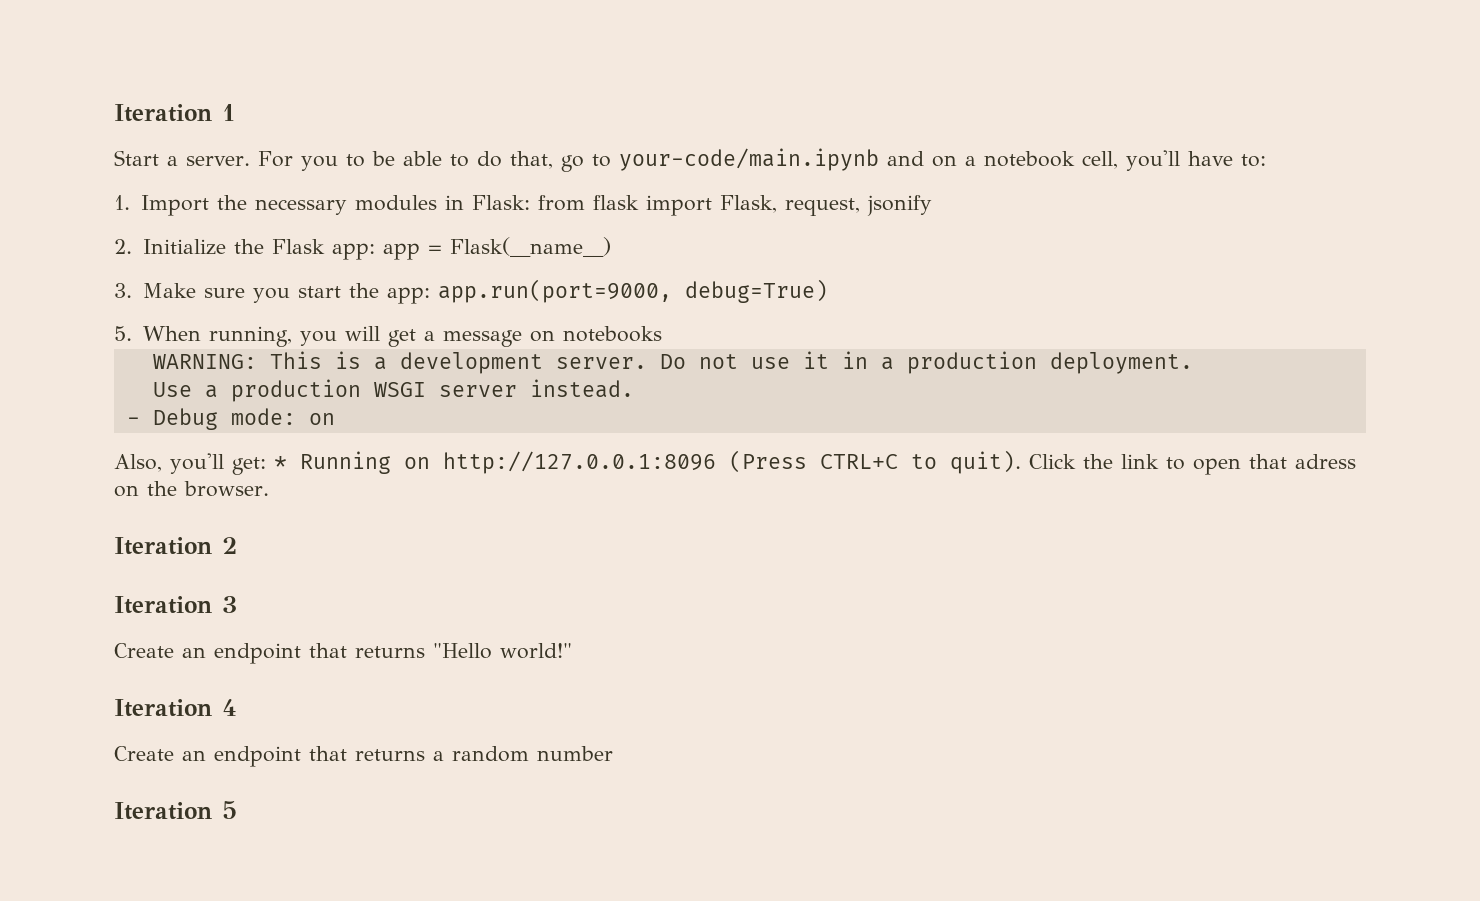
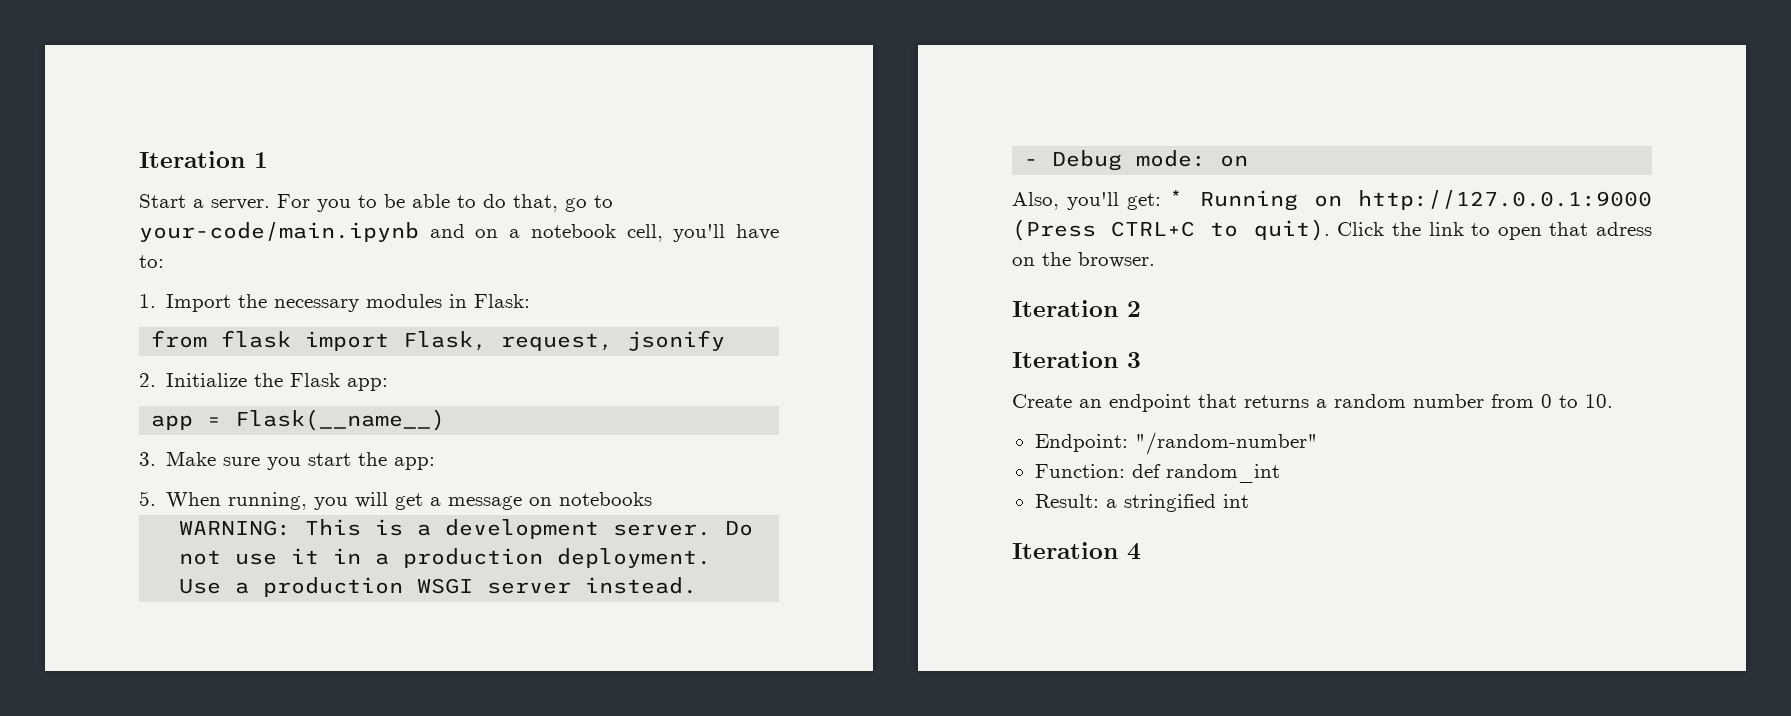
- 1. Import the necessary modules in Flask: from flask import Flask, request, jsonify
+ 1. Import the necessary modules in Flask:
+ from flask import Flask, request, jsonify
- 2. Initialize the Flask app: app = Flask(__name__)
+ 2. Initialize the Flask app:
+ app = Flask(__name__)
- 3. Make sure you start the app: app.run(port=9000, debug=True)
+ 3. Make sure you start the app:
- Also, you'll get: * Running on http://127.0.0.1:8096 (Press CTRL+C to quit).
+ Also, you'll get: * Running on http://127.0.0.1:9000 (Press CTRL+C to quit).
- Create an endpoint that returns "Hello world!"
+ Create an endpoint that returns a random number from 0 to 10.
+ Endpoint: "/random-number"
+ Function: def random_int
+ Result: a stringified int
  Iteration 4
- Create an endpoint that returns a random number
- Iteration 5

